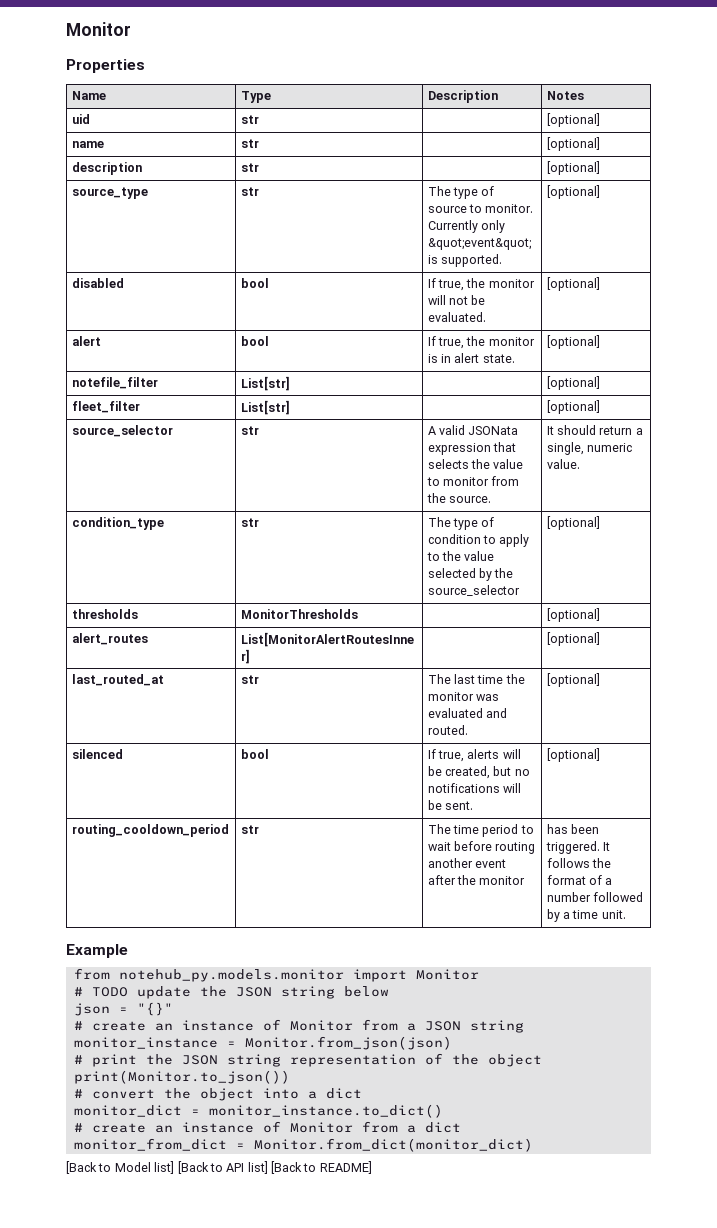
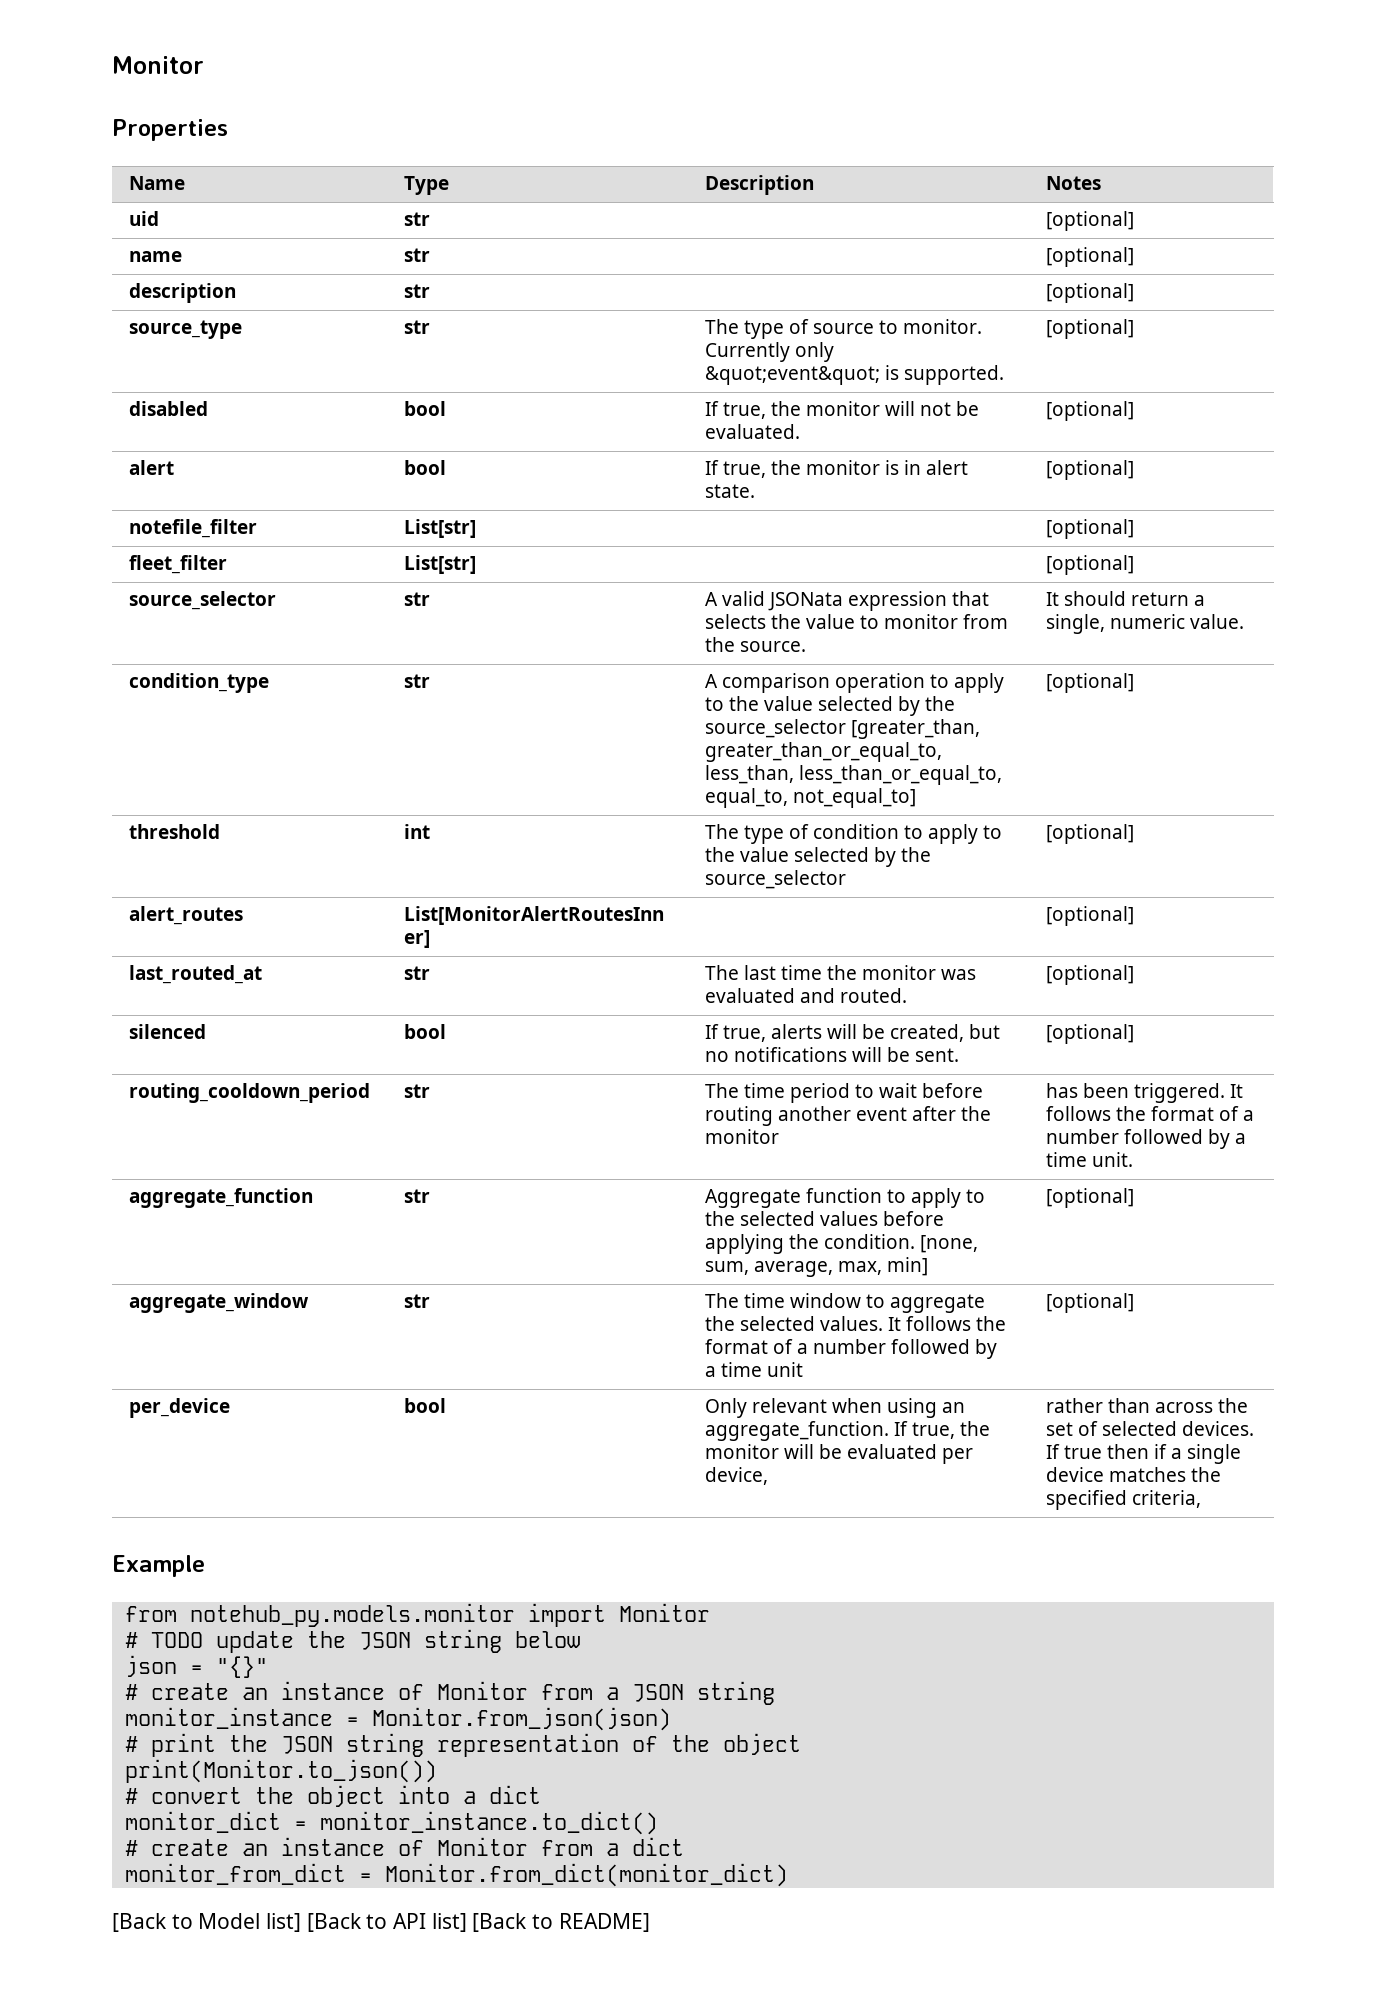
- condition_type | str | The type of condition to apply to the value selected by the source_selector | [optional]
+ condition_type | str | A comparison operation to apply to the value selected by the source_selector [greater_than, greater_than_or_equal_to, less_than, less_than_or_equal_to, equal_to, not_equal_to] | [optional]
+ threshold | int | The type of condition to apply to the value selected by the source_selector | [optional]
- thresholds | MonitorThresholds | | [optional]
+ aggregate_function | str | Aggregate function to apply to the selected values before applying the condition. [none, sum, average, max, min] | [optional]
+ aggregate_window | str | The time window to aggregate the selected values. It follows the format of a number followed by a time unit | [optional]
+ per_device | bool | Only relevant when using an aggregate_function. If true, the monitor will be evaluated per device, | rather than across the set of selected devices. If true then if a single device matches the specified criteria,

